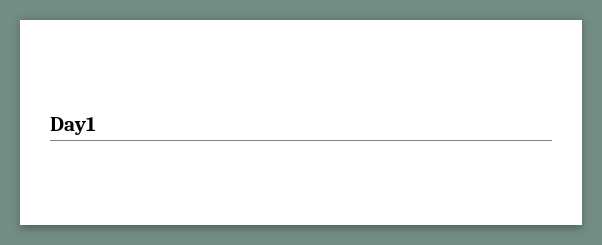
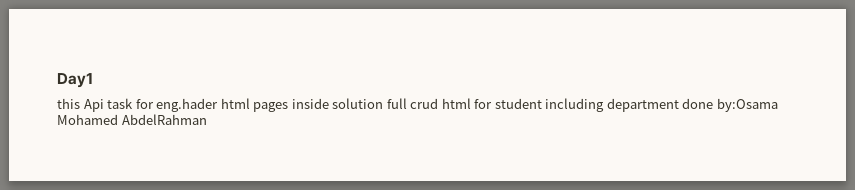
+ this Api task for eng.hader html pages inside solution full crud html for student including department done by:Osama Mohamed AbdelRahman

